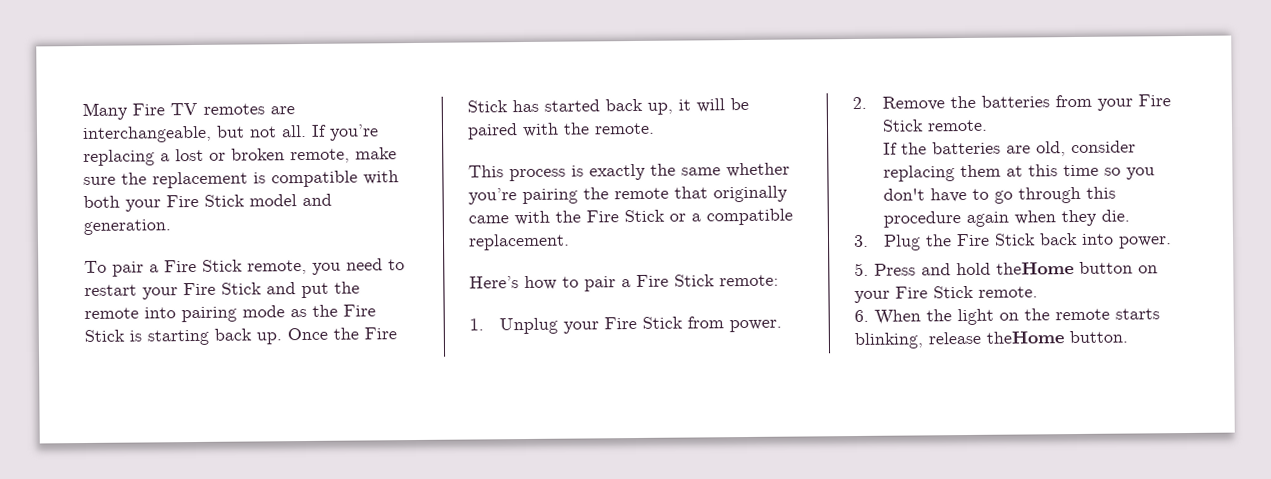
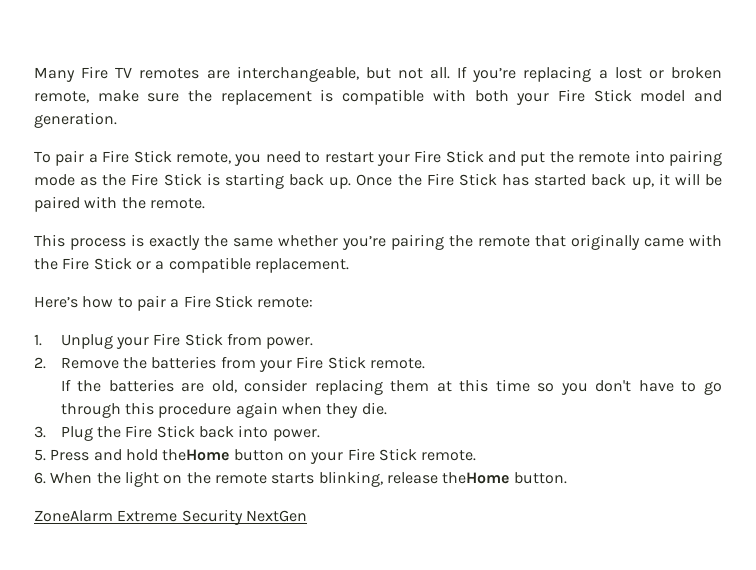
+ ZoneAlarm Extreme Security NextGen

